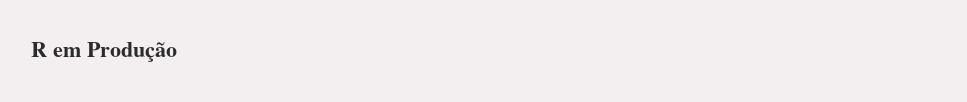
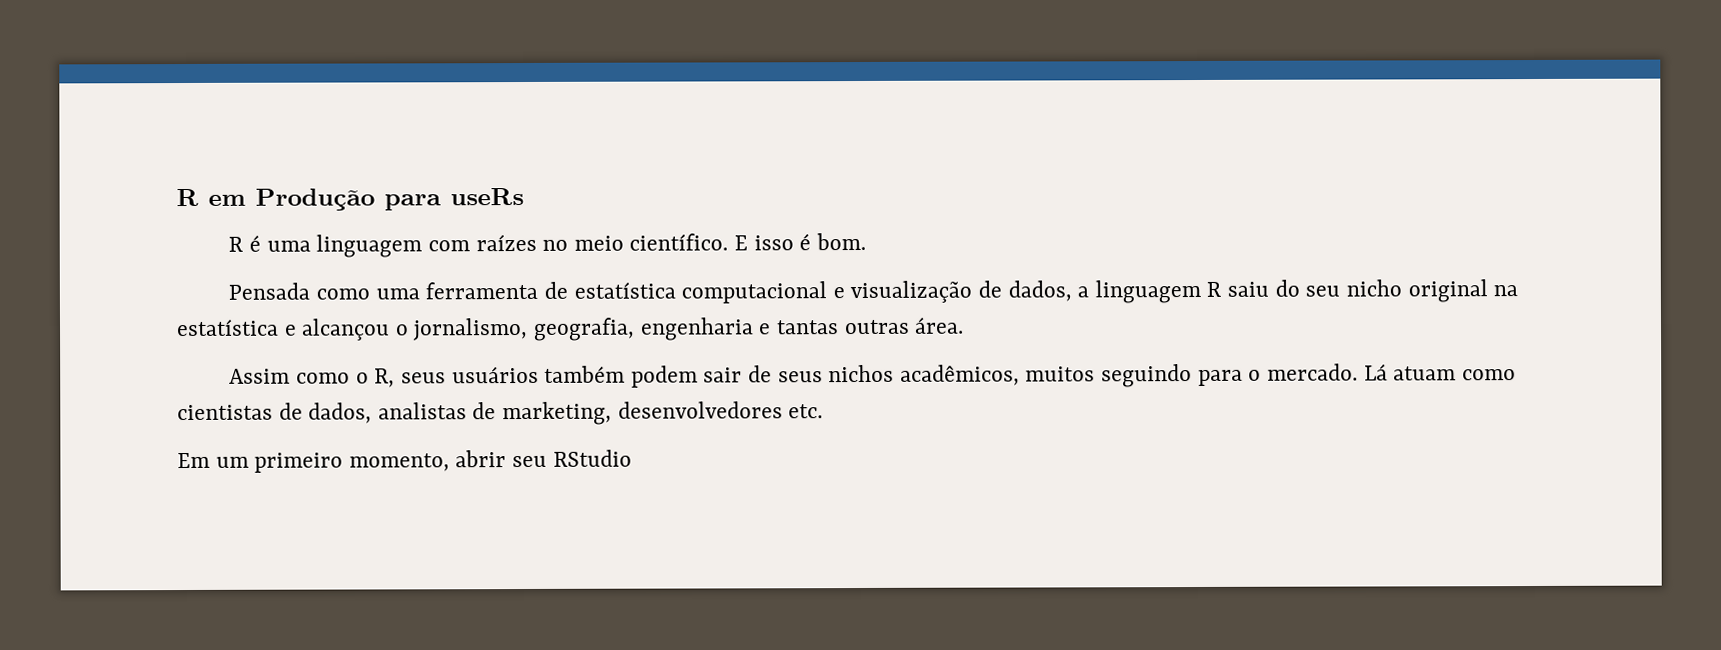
- R em Produção
+ R em Produção para useRs
+ R é uma linguagem com raízes no meio científico. E isso é bom.
+ Pensada como uma ferramenta de estatística computacional e visualização de dados, a linguagem R saiu do seu nicho original na estatística e alcançou o jornalismo, geografia, engenharia e tantas outras área.
+ Assim como o R, seus usuários também podem sair de seus nichos acadêmicos, muitos seguindo para o mercado. Lá atuam como cientistas de dados, analistas de marketing, desenvolvedores etc.
+ Em um primeiro momento, abrir seu RStudio

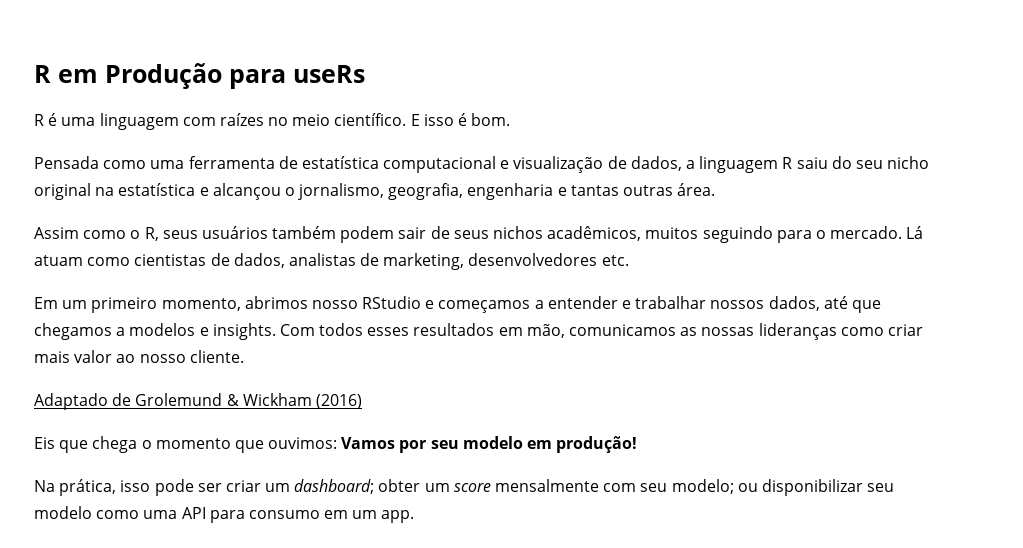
- Em um primeiro momento, abrir seu RStudio
+ Em um primeiro momento, abrimos nosso RStudio e começamos a entender e trabalhar nossos dados, até que chegamos a modelos e insights. Com todos esses resultados em mão, comunicamos as nossas lideranças como criar mais valor ao nosso cliente.
+ Adaptado de Grolemund & Wickham (2016)
+ Eis que chega o momento que ouvimos: Vamos por seu modelo em produção!
+ Na prática, isso pode ser criar um dashboard; obter um score mensalmente com seu modelo; ou disponibilizar seu modelo como uma API para consumo em um app.

